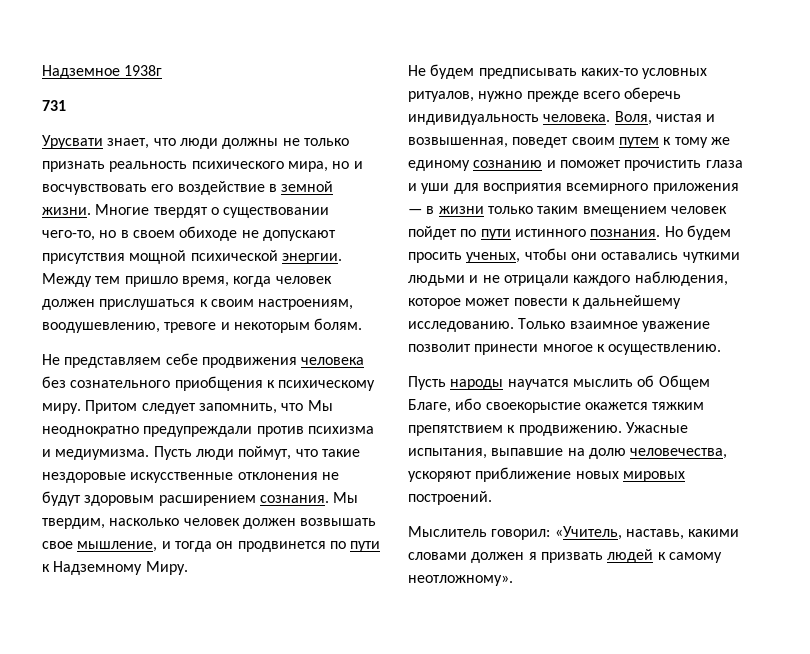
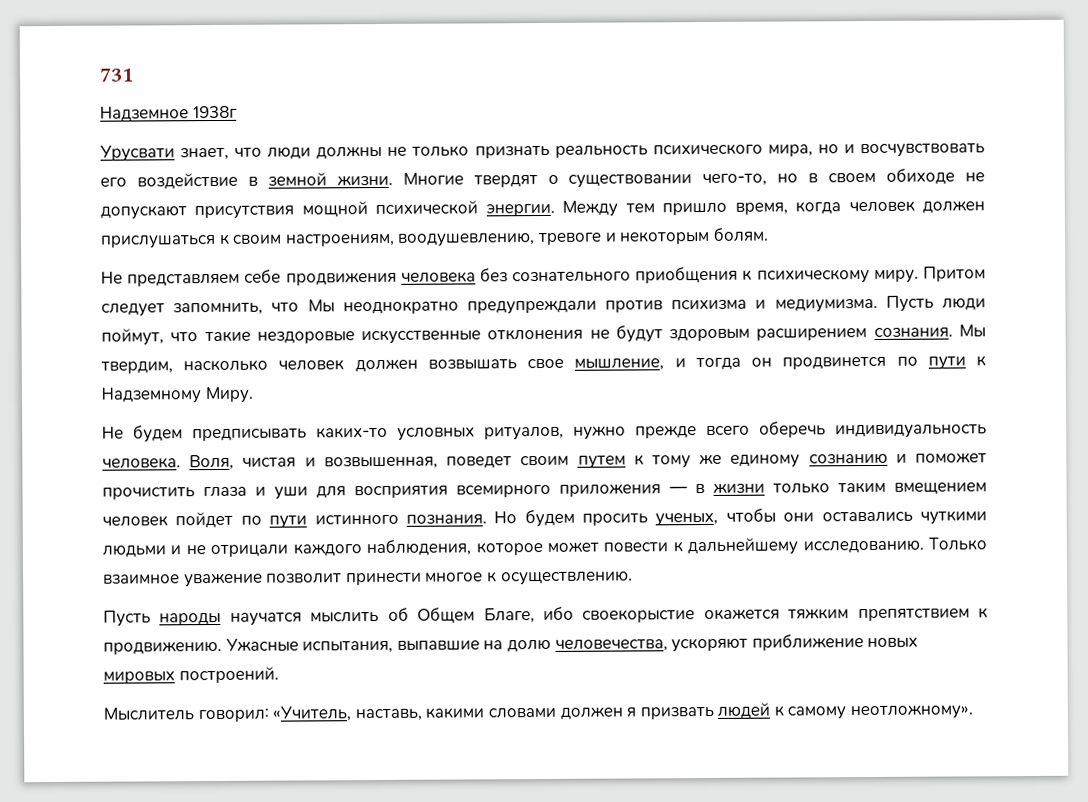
+ 731
- 731

